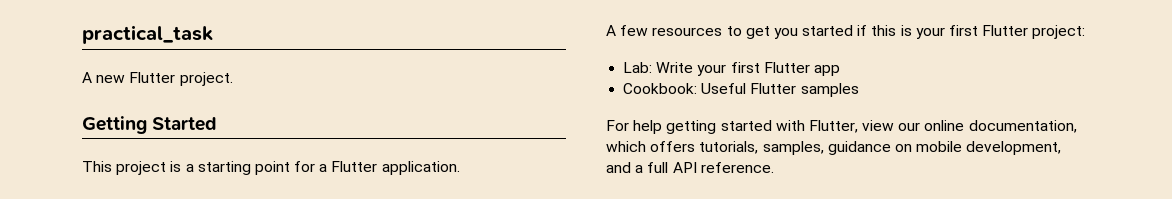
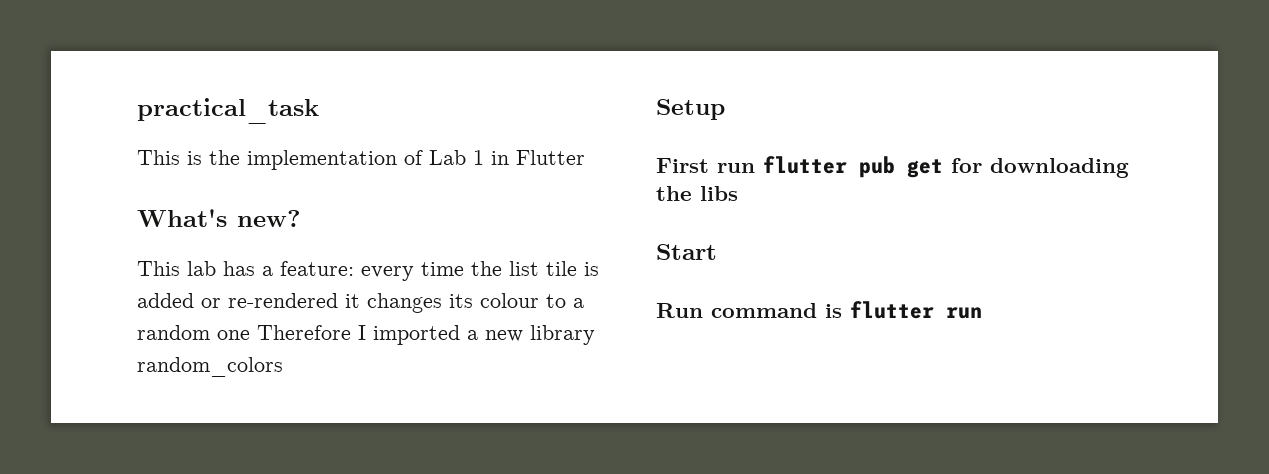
- A new Flutter project.
- Getting Started
- This project is a starting point for a Flutter application.
- A few resources to get you started if this is your first Flutter project:
- Lab: Write your first Flutter app
- Cookbook: Useful Flutter samples
- For help getting started with Flutter, view our online documentation, which offers tutorials, samples, guidance on mobile development, and a full API reference.
+ This is the implementation of Lab 1 in Flutter
+ What's new?
+ This lab has a feature: every time the list tile is added or re-rendered it changes its colour to a random one Therefore I imported a new library random_colors
+ Setup
+ First run flutter pub get for downloading the libs
+ Start
+ Run command is flutter run

